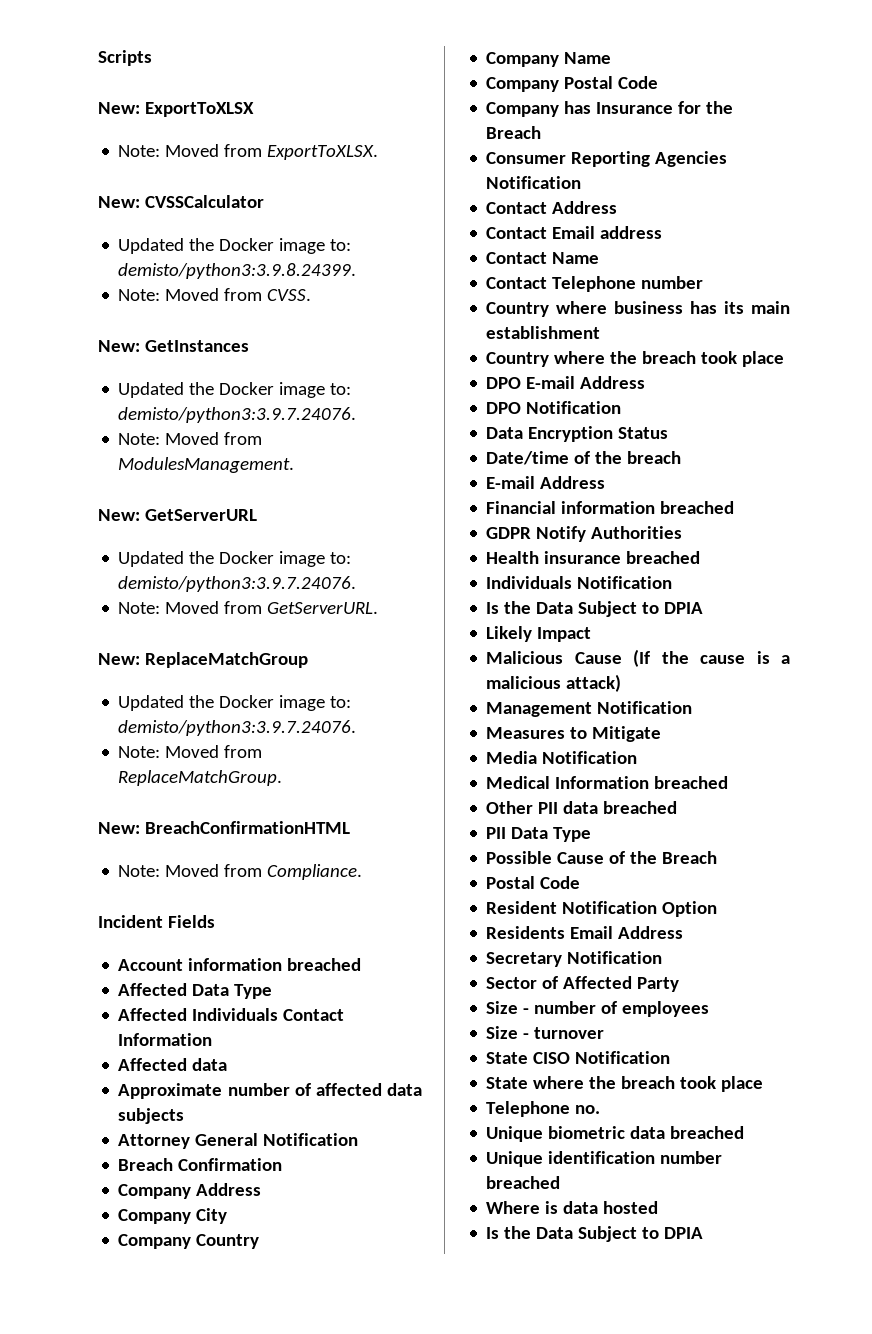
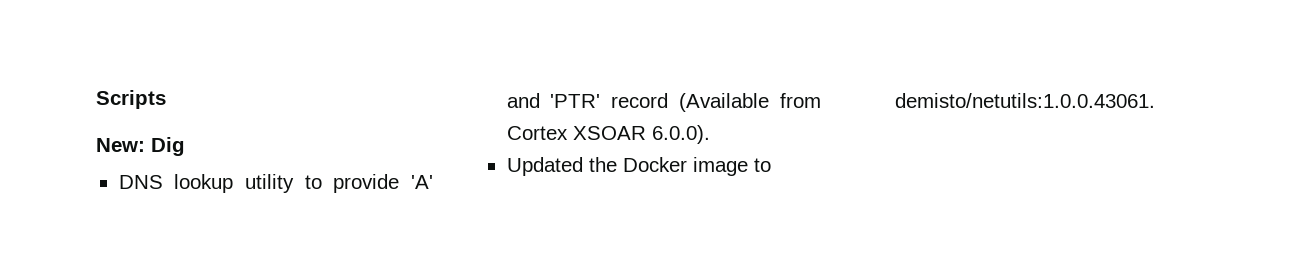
- New: ExportToXLSX
- Note: Moved from ExportToXLSX.
- New: CVSSCalculator
- Updated the Docker image to: demisto/python3:3.9.8.24399.
- Note: Moved from CVSS.
- New: GetInstances
- Updated the Docker image to: demisto/python3:3.9.7.24076.
- Note: Moved from ModulesManagement.
- New: GetServerURL
- Updated the Docker image to: demisto/python3:3.9.7.24076.
- Note: Moved from GetServerURL.
- New: ReplaceMatchGroup
- Updated the Docker image to: demisto/python3:3.9.7.24076.
- Note: Moved from ReplaceMatchGroup.
- New: BreachConfirmationHTML
- Note: Moved from Compliance.
- Incident Fields
- Account information breached
- Affected Data Type
- Affected Individuals Contact Information
- Affected data
- Approximate number of affected data subjects
- Attorney General Notification
- Breach Confirmation
- Company Address
- Company City
- Company Country
- Company Name
- Company Postal Code
- Company has Insurance for the Breach
- Consumer Reporting Agencies Notification
- Contact Address
- Contact Email address
- Contact Name
- Contact Telephone number
- Country where business has its main establishment
- Country where the breach took place
- DPO E-mail Address
- DPO Notification
- Data Encryption Status
- Date/time of the breach
- E-mail Address
- Financial information breached
- GDPR Notify Authorities
- Health insurance breached
- Individuals Notification
- Is the Data Subject to DPIA
- Likely Impact
- Malicious Cause (If the cause is a malicious attack)
- Management Notification
- Measures to Mitigate
- Media Notification
- Medical Information breached
- Other PII data breached
- PII Data Type
- Possible Cause of the Breach
- Postal Code
- Resident Notification Option
- Residents Email Address
- Secretary Notification
- Sector of Affected Party
- Size - number of employees
- Size - turnover
- State CISO Notification
- State where the breach took place
- Telephone no.
- Unique biometric data breached
- Unique identification number breached
- Where is data hosted
- Is the Data Subject to DPIA
+ New: Dig
+ DNS lookup utility to provide 'A' and 'PTR' record (Available from Cortex XSOAR 6.0.0).
+ Updated the Docker image to demisto/netutils:1.0.0.43061.

